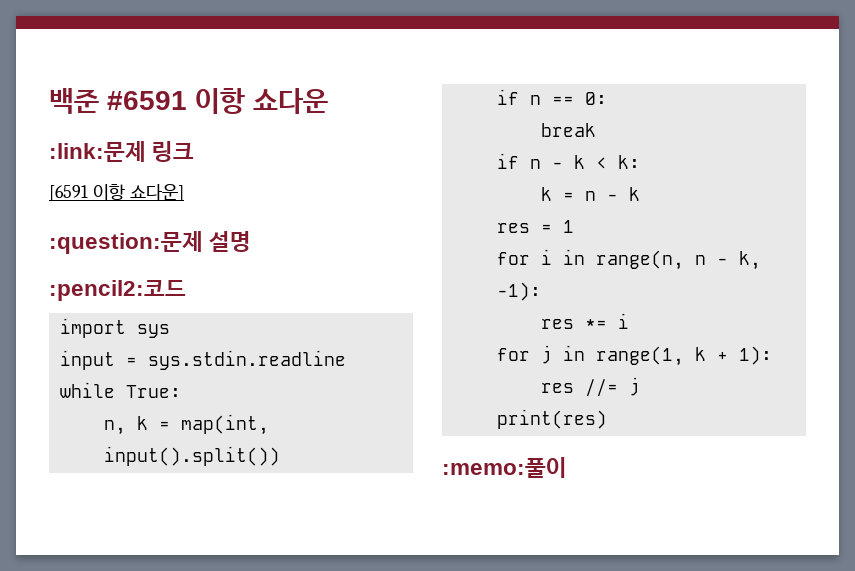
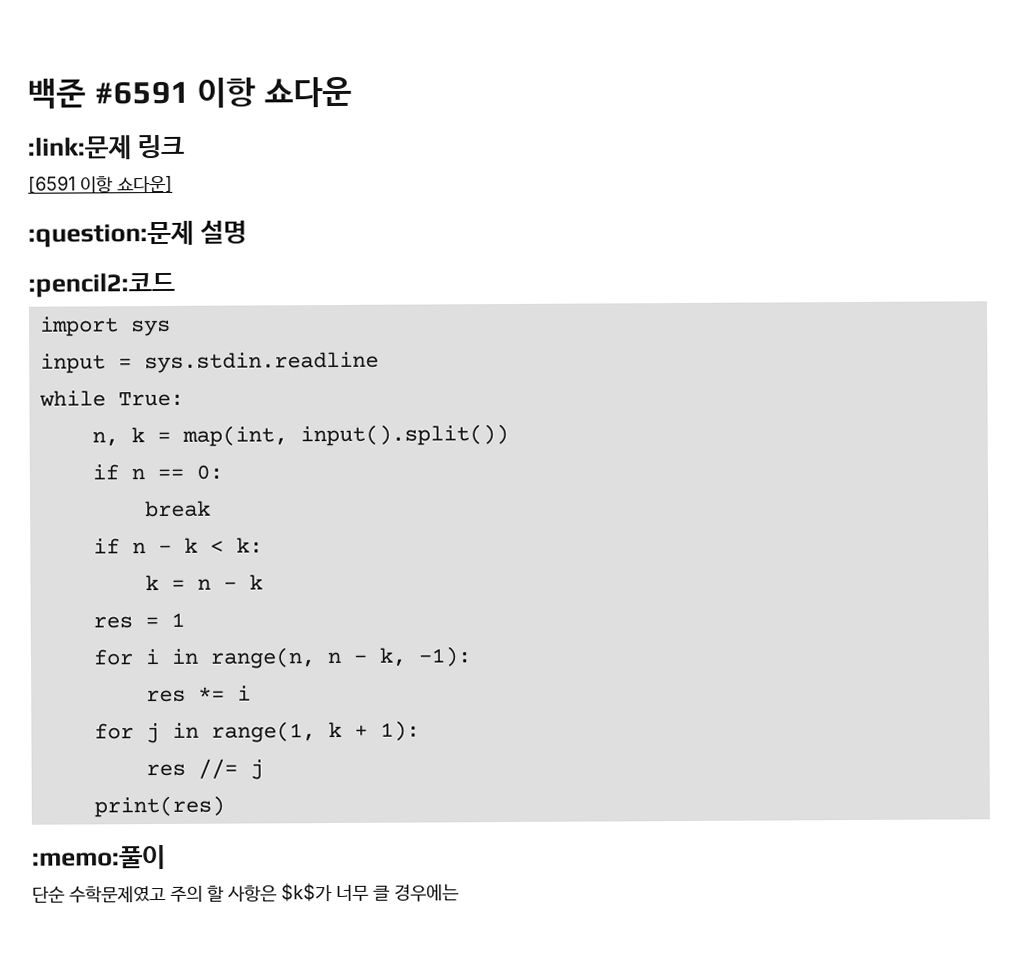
+ 단순 수학문제였고 주의 할 사항은 $k$가 너무 클 경우에는

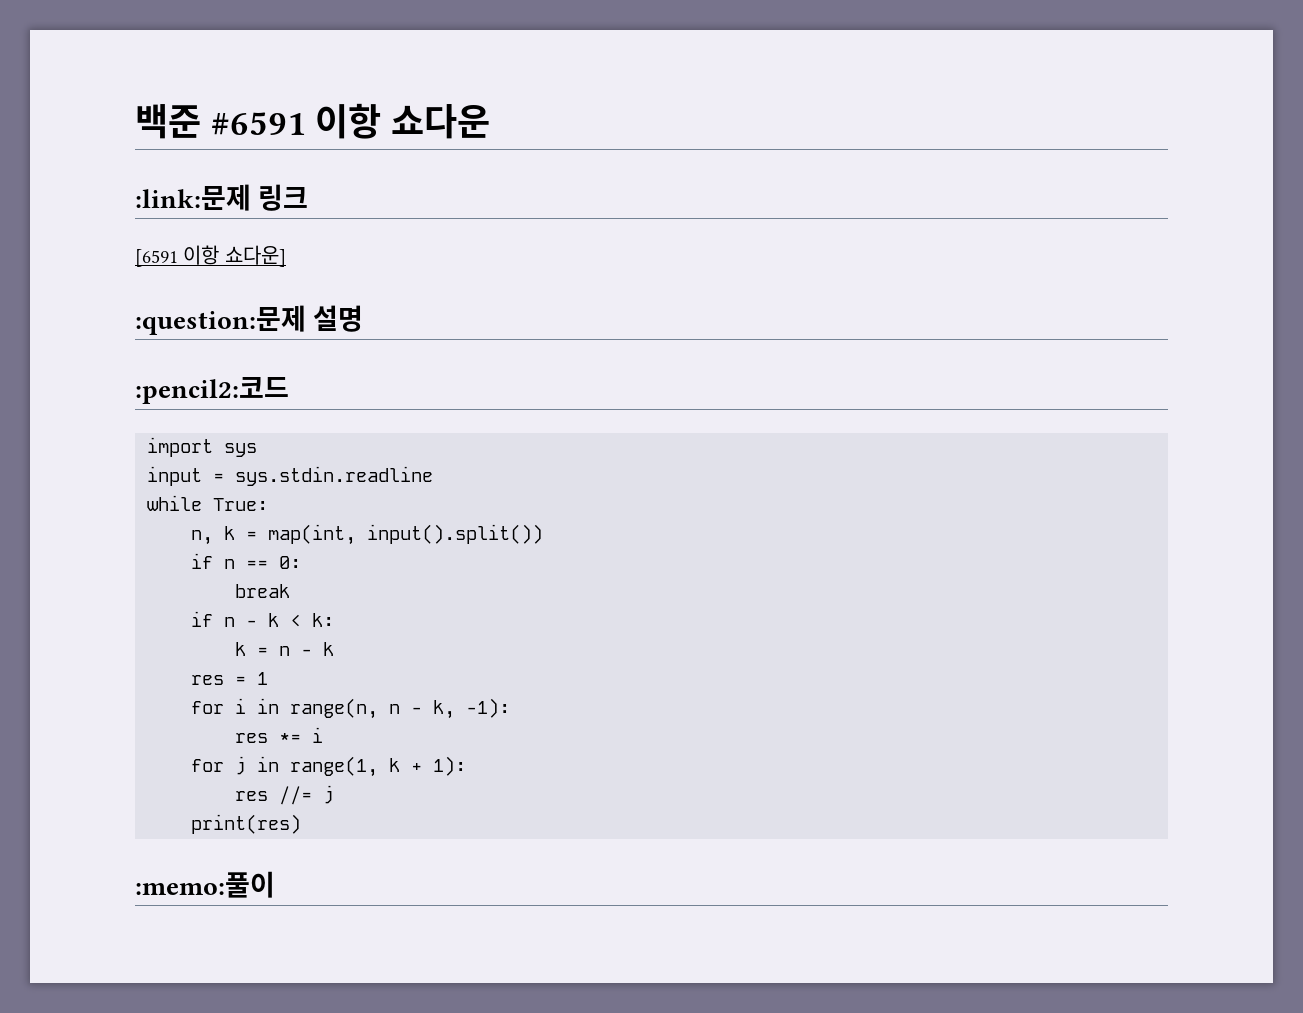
- 단순 수학문제였고 주의 할 사항은 $k$가 너무 클 경우에는

